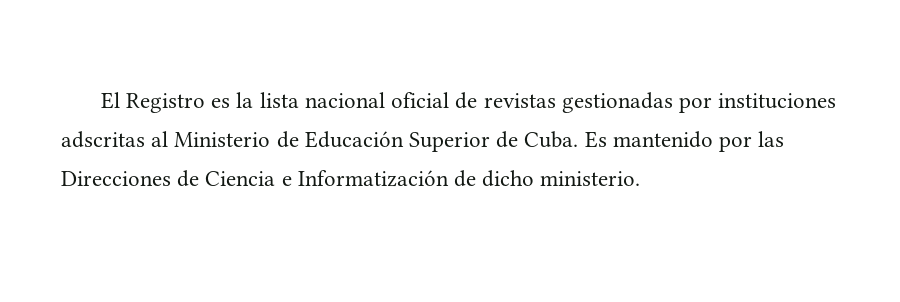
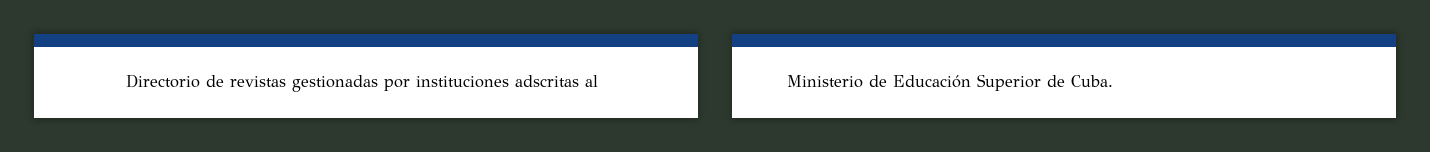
- El Registro es la lista nacional oficial de revistas gestionadas por instituciones adscritas al Ministerio de Educación Superior de Cuba. Es mantenido por las Direcciones de Ciencia e Informatización de dicho ministerio.
+ Directorio de revistas gestionadas por instituciones adscritas al Ministerio de Educación Superior de Cuba.

